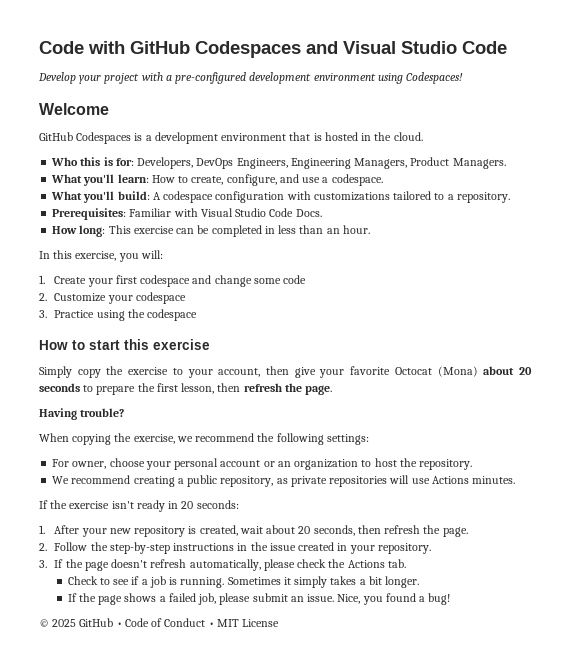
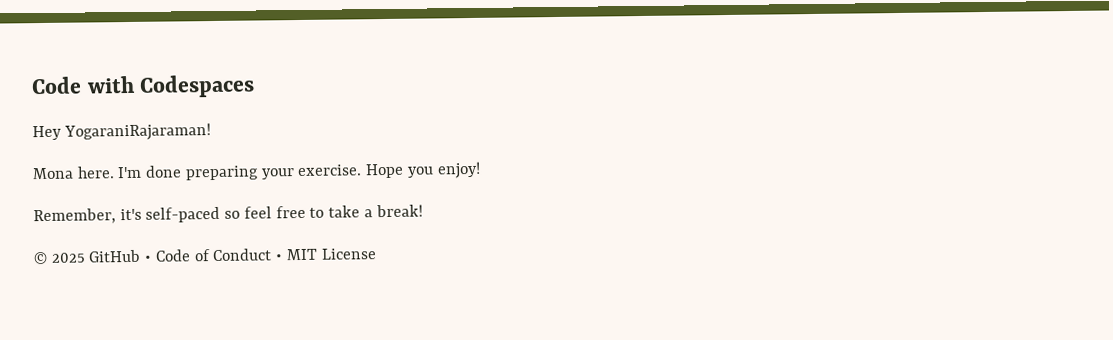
- Code with GitHub Codespaces and Visual Studio Code
- Develop your project with a pre-configured development environment using Codespaces!
- Welcome
- GitHub Codespaces is a development environment that is hosted in the cloud.
- Who this is for: Developers, DevOps Engineers, Engineering Managers, Product Managers.
- What you'll learn: How to create, configure, and use a codespace.
- What you'll build: A codespace configuration with customizations tailored to a repository.
- Prerequisites: Familiar with Visual Studio Code Docs.
- How long: This exercise can be completed in less than an hour.
- In this exercise, you will:
- 1. Create your first codespace and change some code
- 2. Customize your codespace
- 3. Practice using the codespace
- How to start this exercise
- Simply copy the exercise to your account, then give your favorite Octocat (Mona) about 20 seconds to prepare the first lesson, then refresh the page.
- Having trouble?
- When copying the exercise, we recommend the following settings:
- For owner, choose your personal account or an organization to host the repository.
- We recommend creating a public repository, as private repositories will use Actions minutes.
- If the exercise isn't ready in 20 seconds:
- 1. After your new repository is created, wait about 20 seconds, then refresh the page.
- 2. Follow the step-by-step instructions in the issue created in your repository.
- 3. If the page doesn't refresh automatically, please check the Actions tab.
- Check to see if a job is running. Sometimes it simply takes a bit longer.
- If the page shows a failed job, please submit an issue. Nice, you found a bug!
+ Code with Codespaces
+ Hey YogaraniRajaraman!
+ Mona here. I'm done preparing your exercise. Hope you enjoy!
+ Remember, it's self-paced so feel free to take a break!

